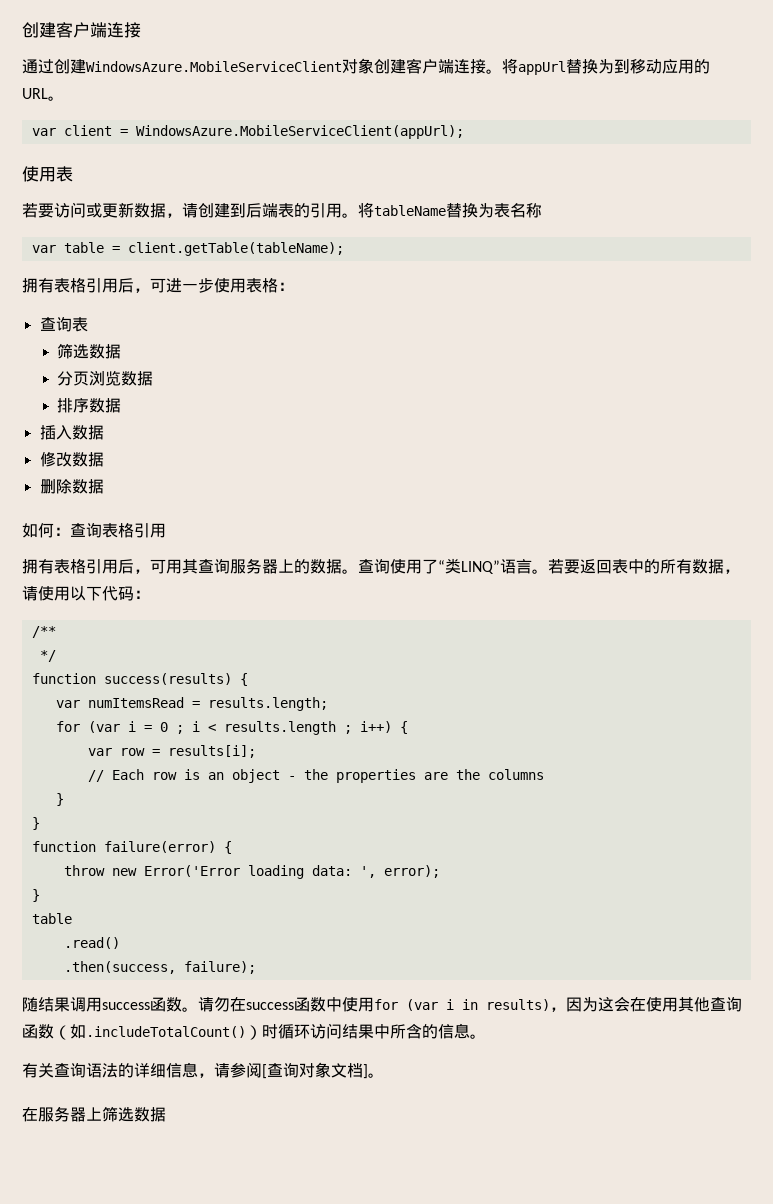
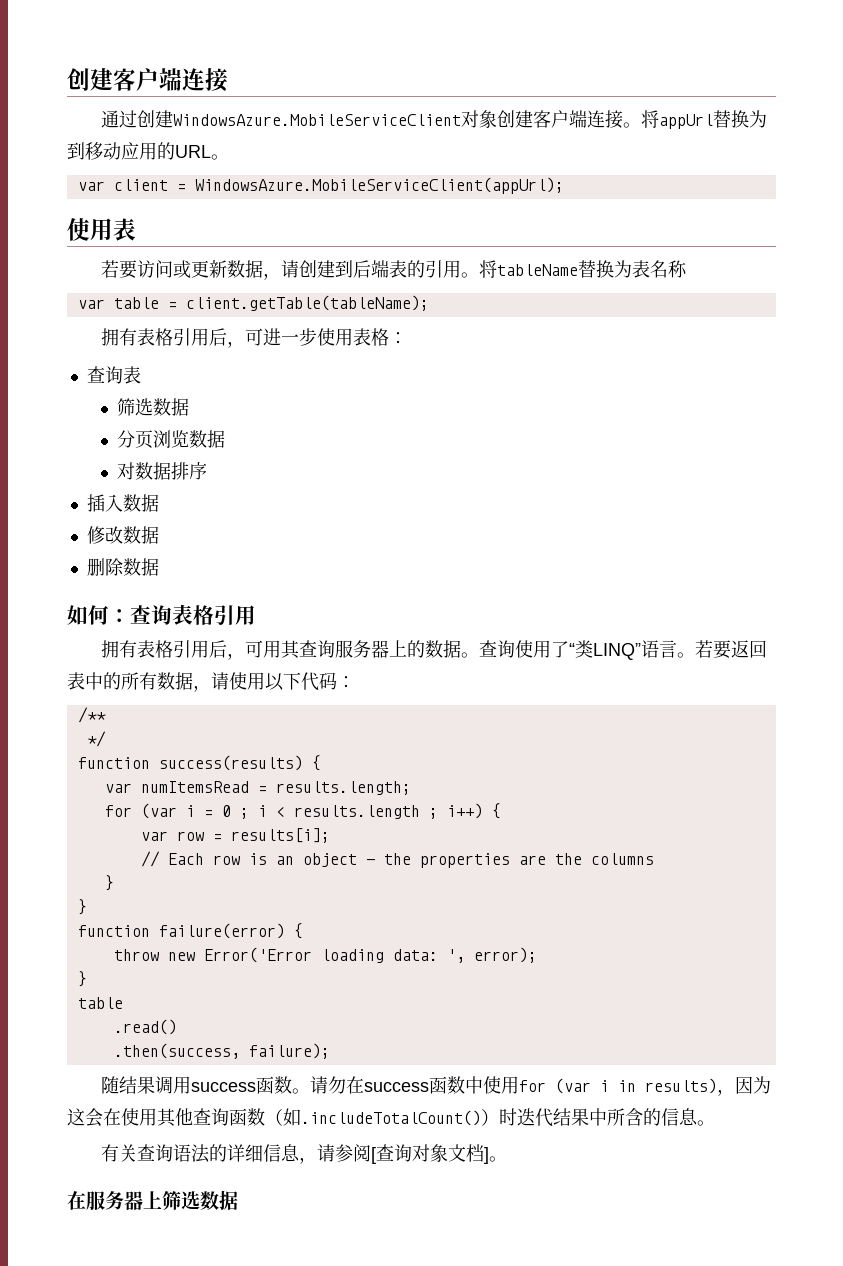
- 排序数据
+ 对数据排序
- 请勿在success函数中使用for (var i in results)，因为这会在使用其他查询函数（如.includeTotalCount()）时循环访问结果中所含的信息。
+ 请勿在success函数中使用for (var i in results)，因为这会在使用其他查询函数（如.includeTotalCount()）时迭代结果中所含的信息。

